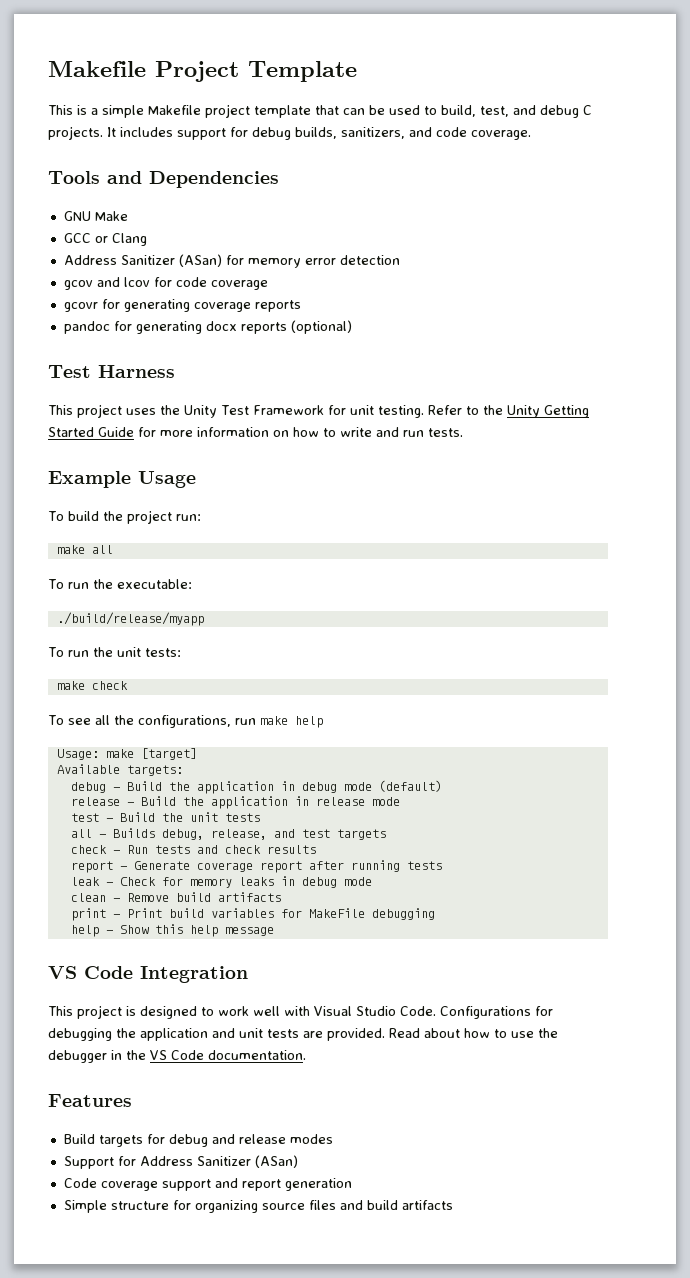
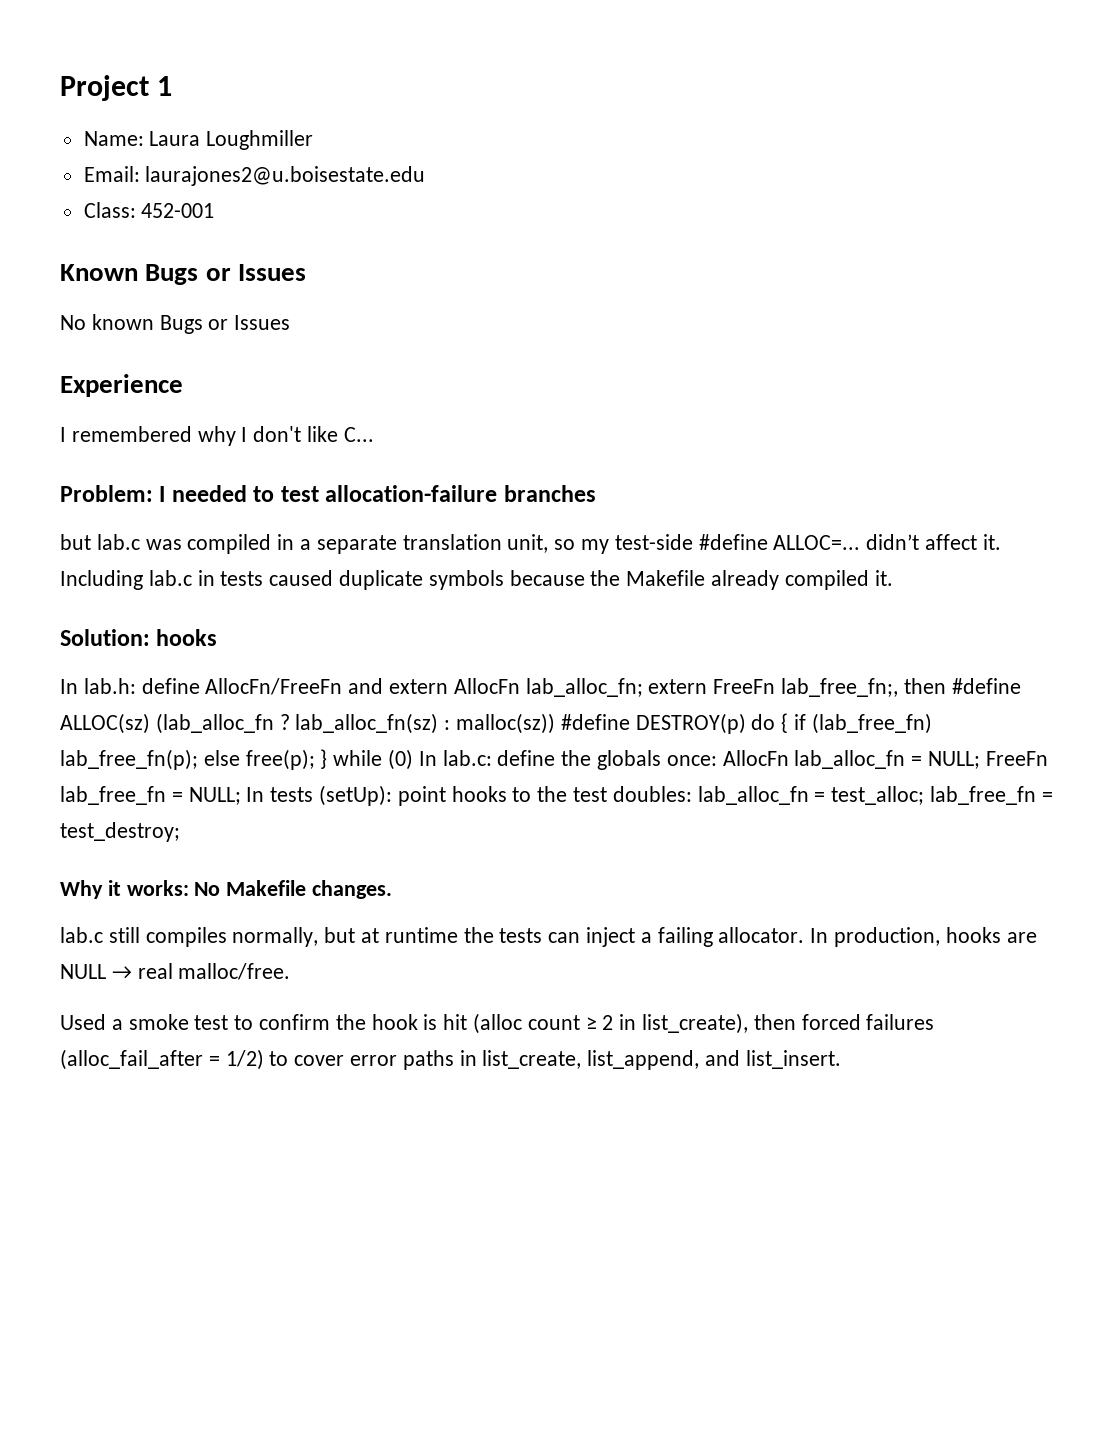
- Makefile Project Template
- This is a simple Makefile project template that can be used to build, test, and debug C projects. It includes support for debug builds, sanitizers, and code coverage.
- Tools and Dependencies
- GNU Make
- GCC or Clang
- Address Sanitizer (ASan) for memory error detection
- gcov and lcov for code coverage
- gcovr for generating coverage reports
- pandoc for generating docx reports (optional)
- Test Harness
- This project uses the Unity Test Framework for unit testing. Refer to the Unity Getting Started Guide for more information on how to write and run tests.
- Example Usage
- To build the project run:
- make all
- To run the executable:
- ./build/release/myapp
- To run the unit tests:
- make check
- To see all the configurations, run make help
- Usage: make [target]
- Available targets:
- debug - Build the application in debug mode (default)
- release - Build the application in release mode
- test - Build the unit tests
- all - Builds debug, release, and test targets
- check - Run tests and check results
- report - Generate coverage report after running tests
- leak - Check for memory leaks in debug mode
- clean - Remove build artifacts
- print - Print build variables for MakeFile debugging
- help - Show this help message
- VS Code Integration
- This project is designed to work well with Visual Studio Code. Configurations for debugging the application and unit tests are provided. Read about how to use the debugger in the VS Code documentation.
- Features
- Build targets for debug and release modes
- Support for Address Sanitizer (ASan)
- Code coverage support and report generation
- Simple structure for organizing source files and build artifacts
+ Project 1
+ Name: Laura Loughmiller
+ Email: laurajones2@u.boisestate.edu
+ Class: 452-001
+ Known Bugs or Issues
+ No known Bugs or Issues
+ Experience
+ I remembered why I don't like C...
+ Problem: I needed to test allocation-failure branches
+ but lab.c was compiled in a separate translation unit, so my test-side #define ALLOC=... didn’t affect it. Including lab.c in tests caused duplicate symbols because the Makefile already compiled it.
+ Solution: hooks
+ In lab.h: define AllocFn/FreeFn and extern AllocFn lab_alloc_fn; extern FreeFn lab_free_fn;, then #define ALLOC(sz) (lab_alloc_fn ? lab_alloc_fn(sz) : malloc(sz)) #define DESTROY(p) do { if (lab_free_fn) lab_free_fn(p); else free(p); } while (0) In lab.c: define the globals once: AllocFn lab_alloc_fn = NULL; FreeFn lab_free_fn = NULL; In tests (setUp): point hooks to the test doubles: lab_alloc_fn = test_alloc; lab_free_fn = test_destroy;
+ Why it works: No Makefile changes.
+ lab.c still compiles normally, but at runtime the tests can inject a failing allocator. In production, hooks are NULL → real malloc/free.
+ Used a smoke test to confirm the hook is hit (alloc count ≥ 2 in list_create), then forced failures (alloc_fail_after = 1/2) to cover error paths in list_create, list_append, and list_insert.

